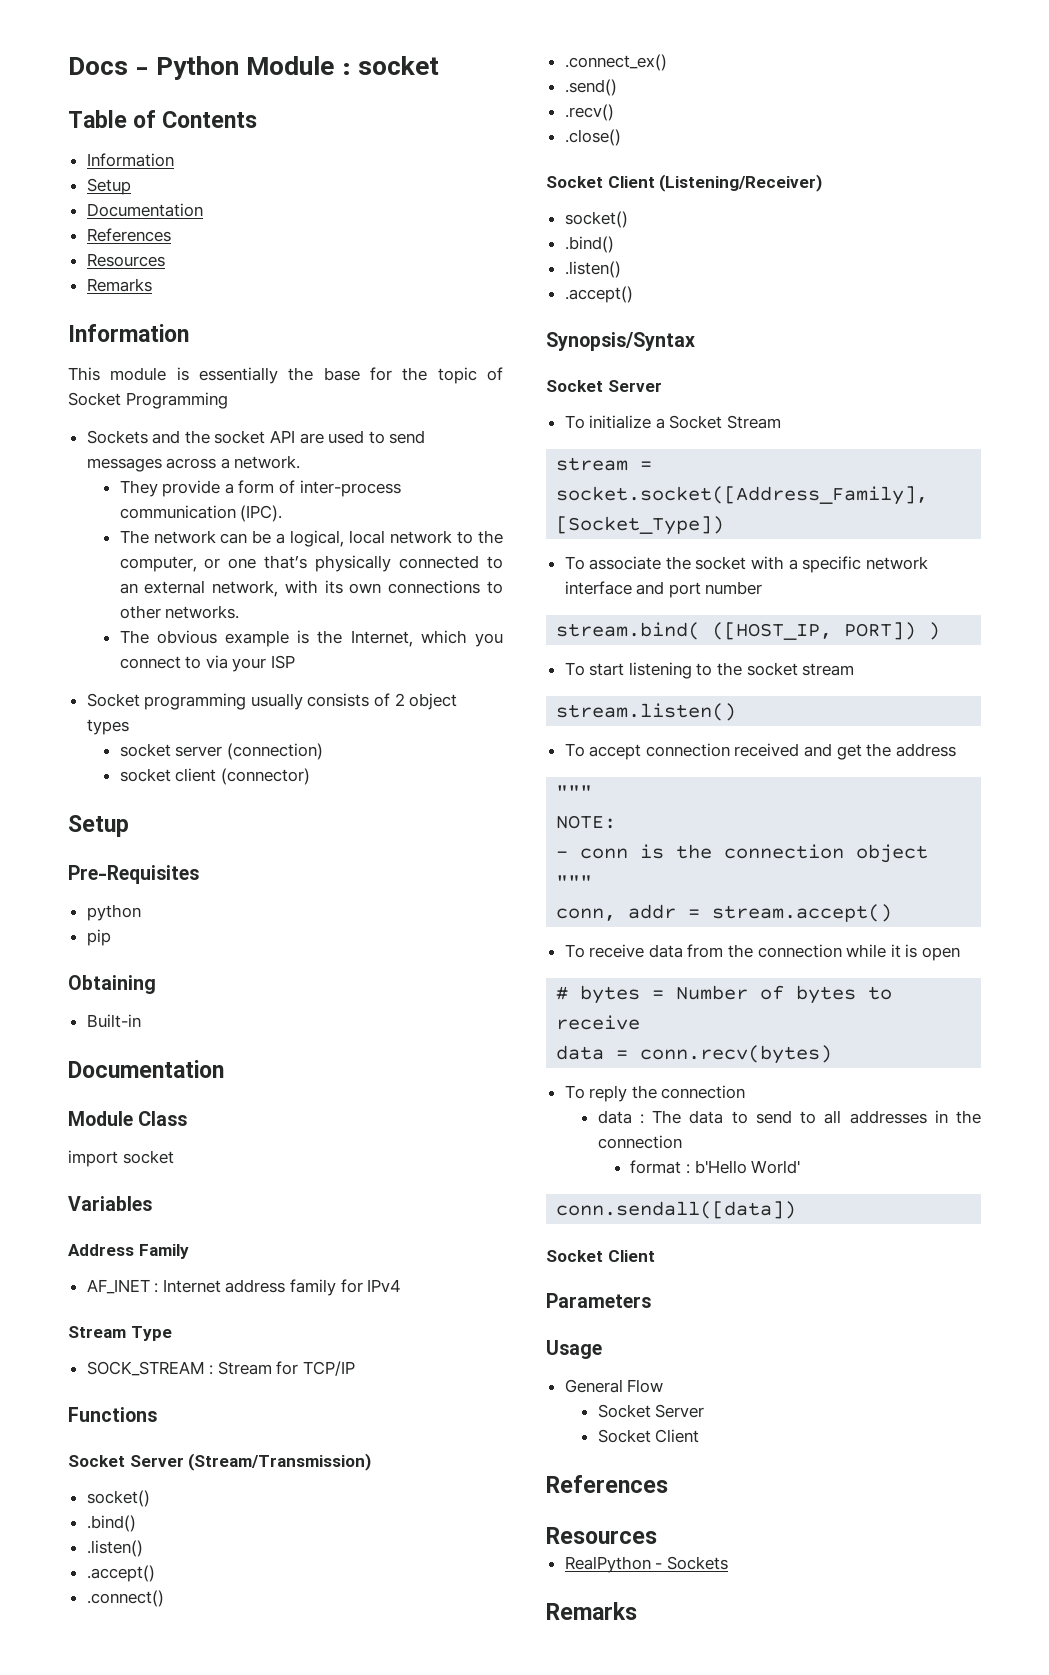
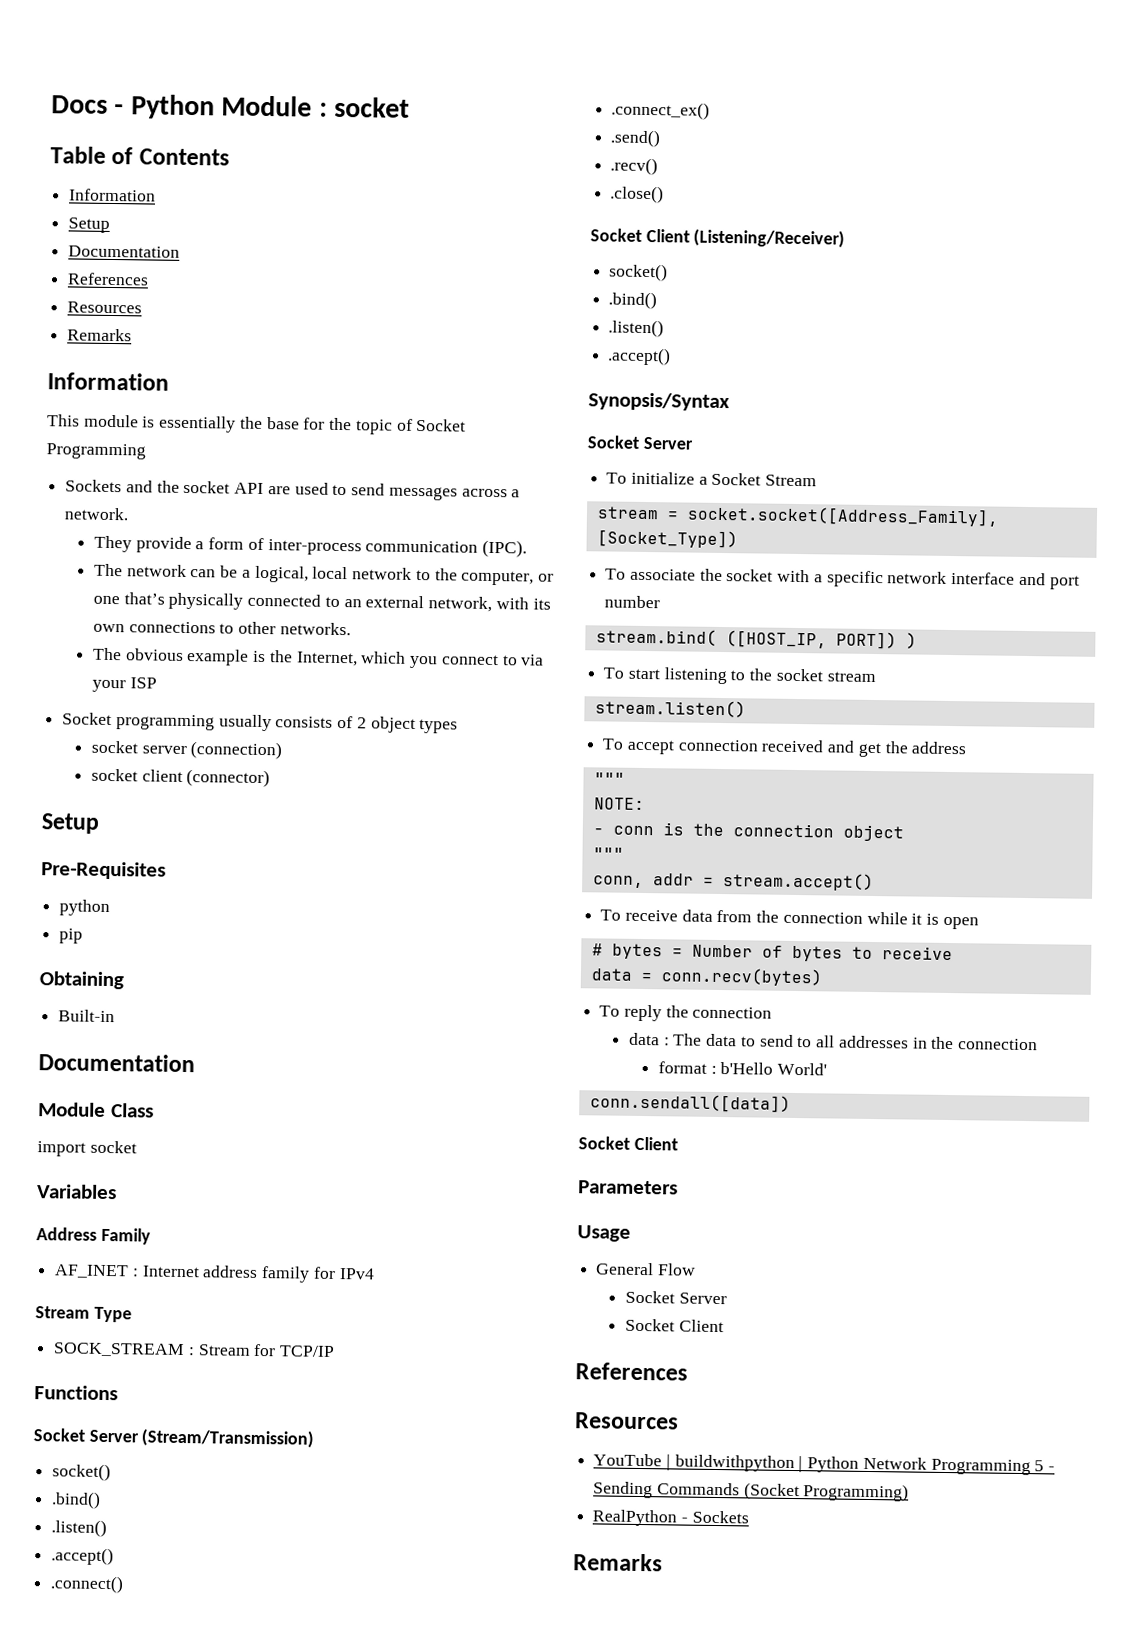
+ YouTube | buildwithpython | Python Network Programming 5 - Sending Commands (Socket Programming)

